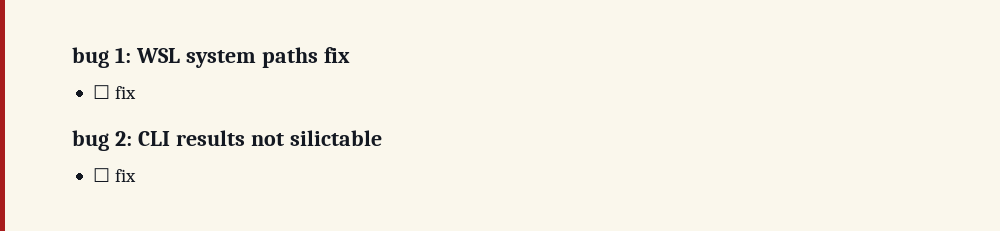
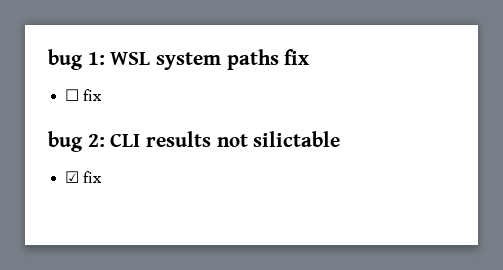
  bug 2: CLI results not silictable
- ☐ fix
+ ☑ fix

